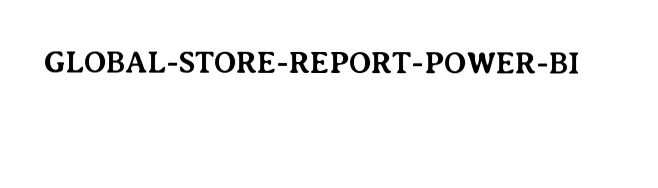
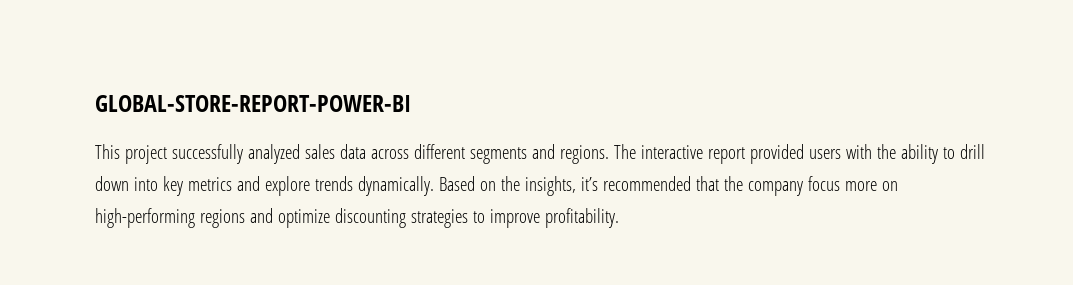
+ This project successfully analyzed sales data across different segments and regions. The interactive report provided users with the ability to drill down into key metrics and explore trends dynamically. Based on the insights, it’s recommended that the company focus more on high-performing regions and optimize discounting strategies to improve profitability.

